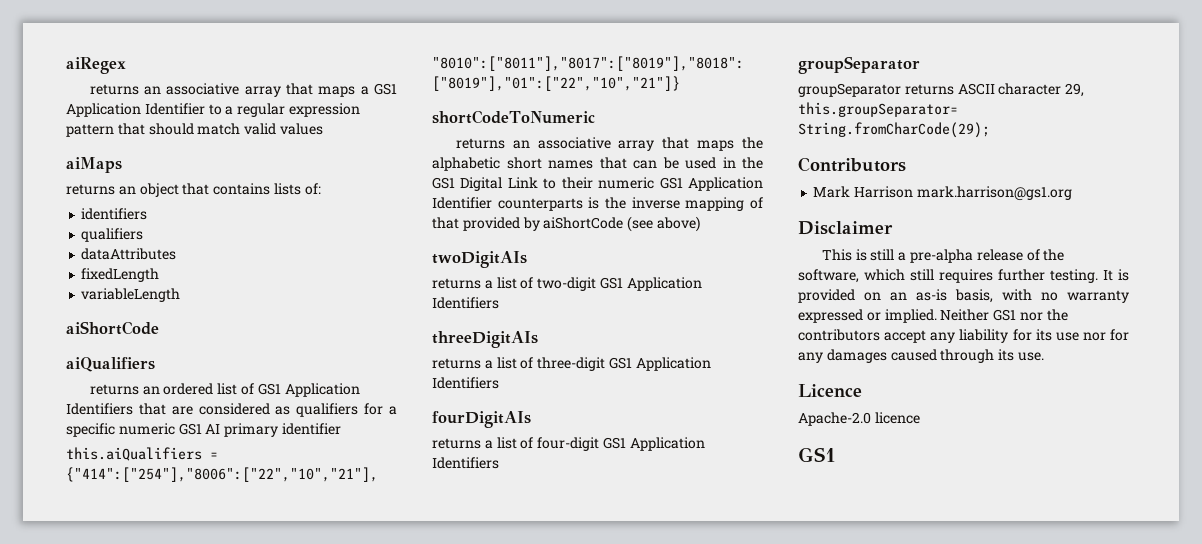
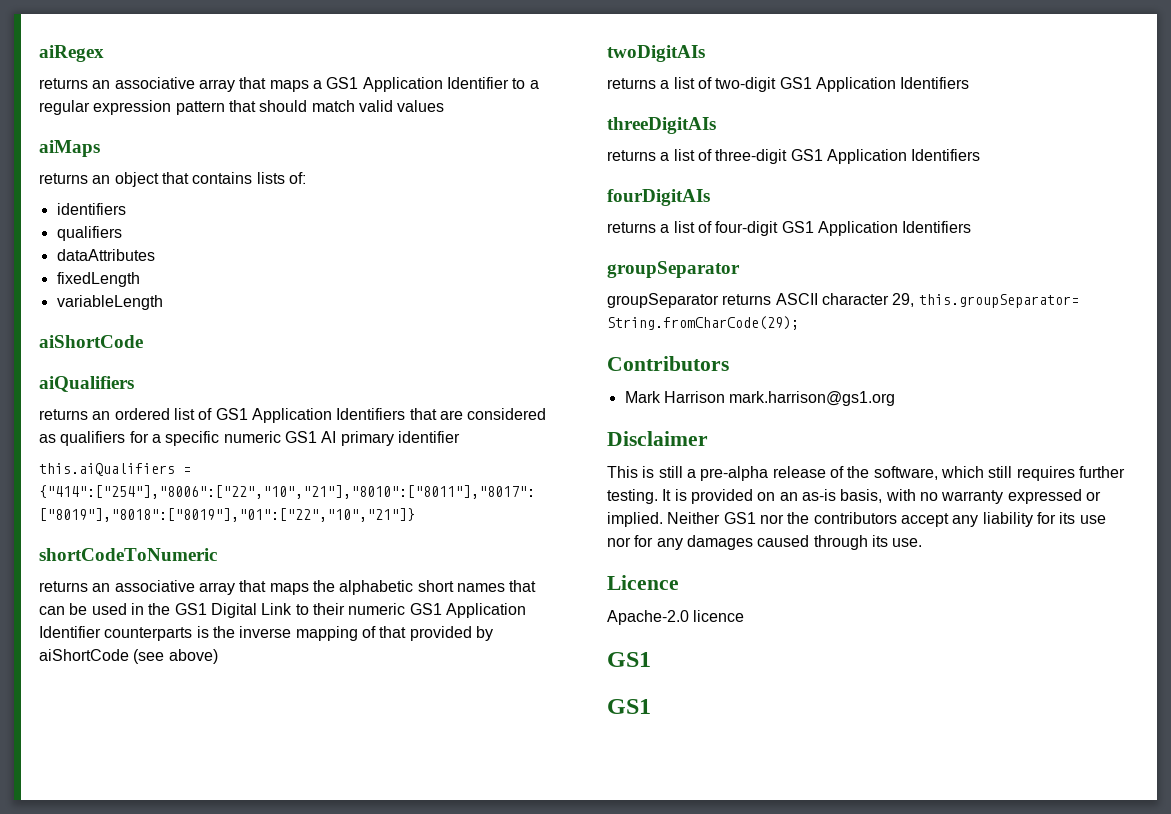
  Apache-2.0 licence
+ GS1

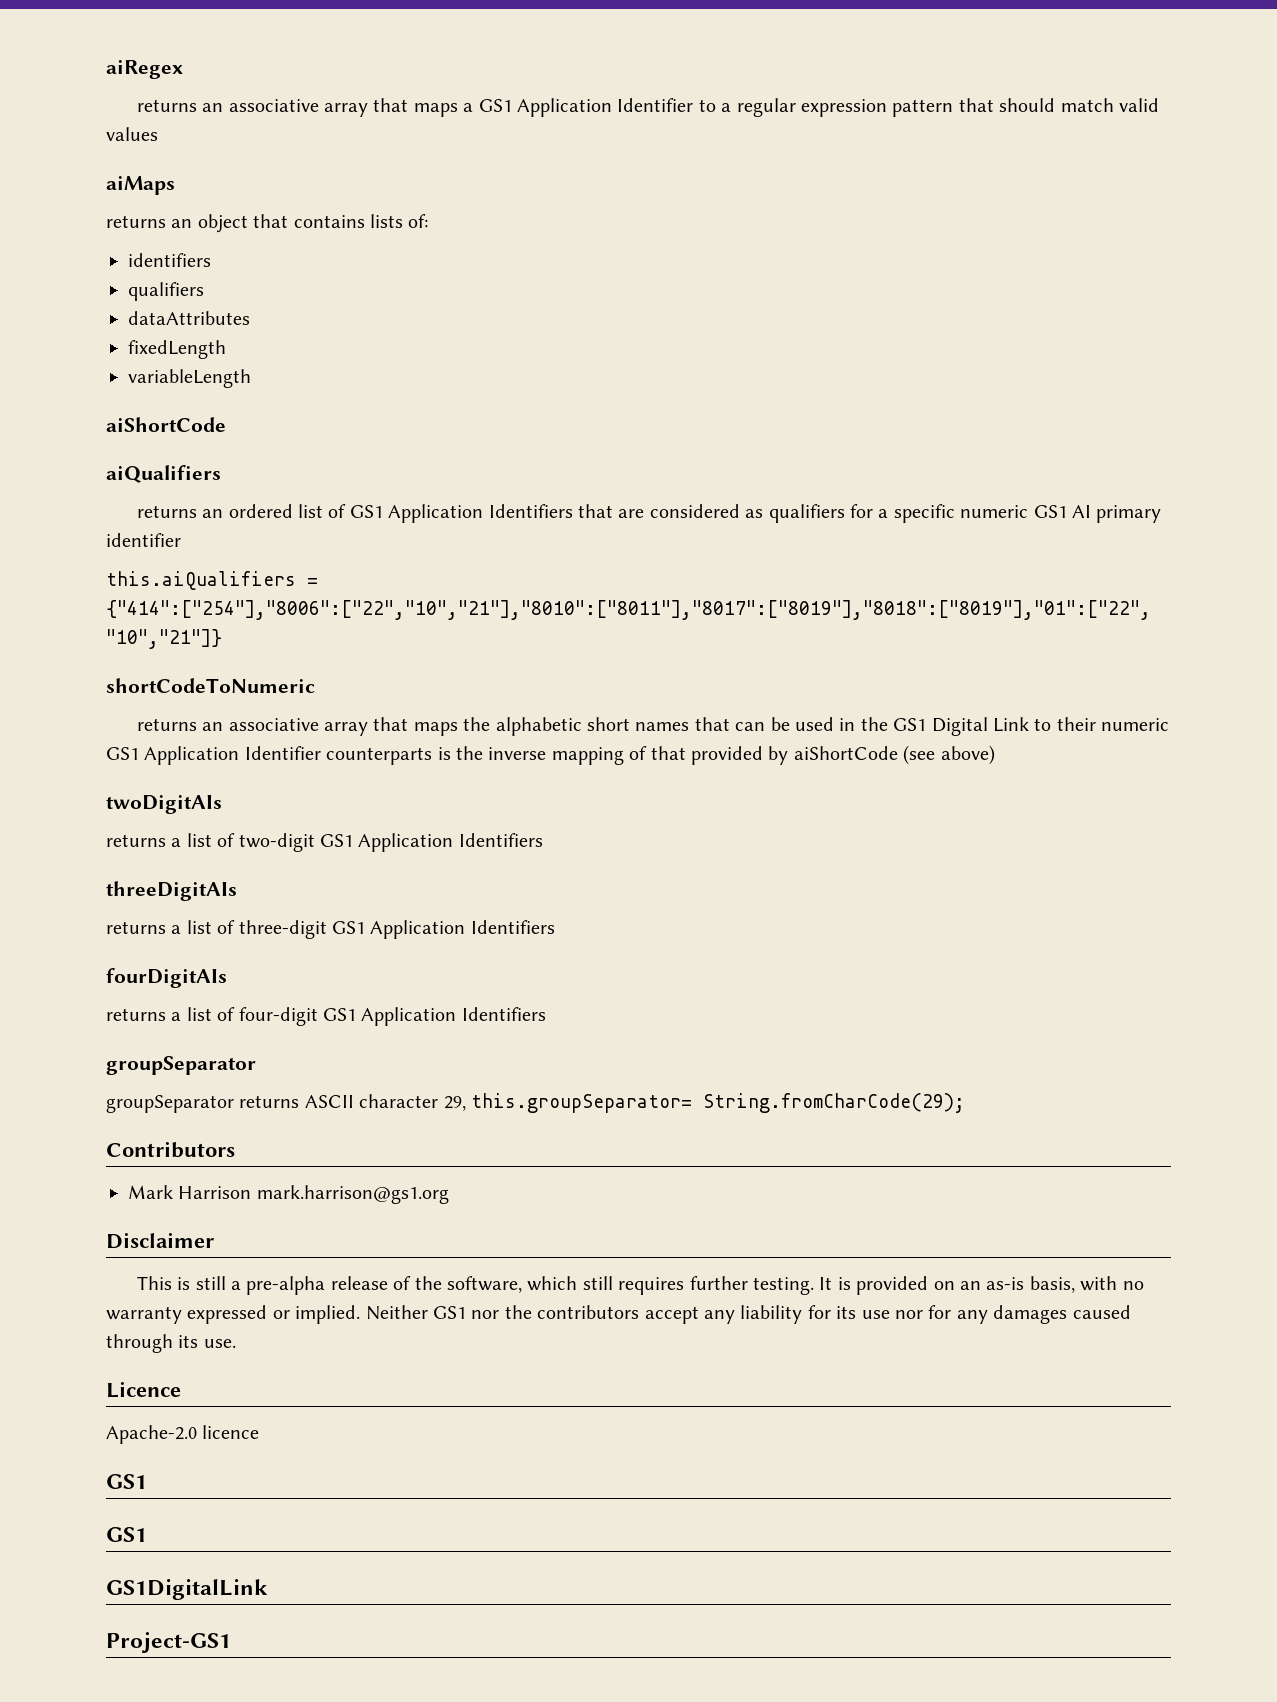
+ GS1DigitalLink
+ Project-GS1

